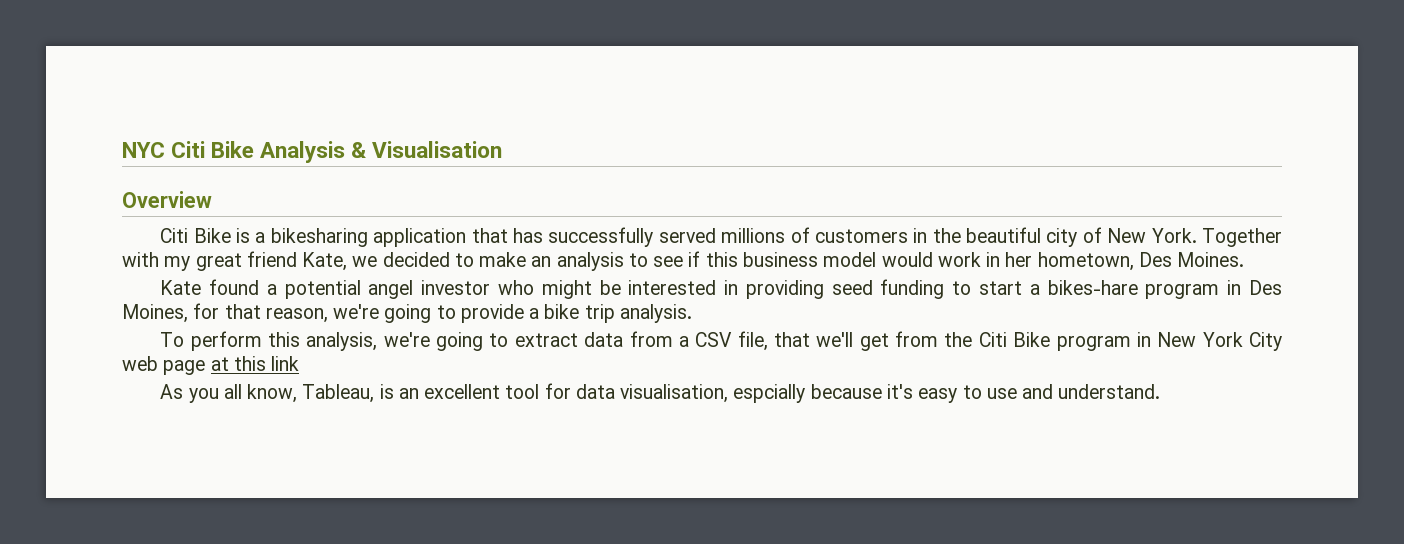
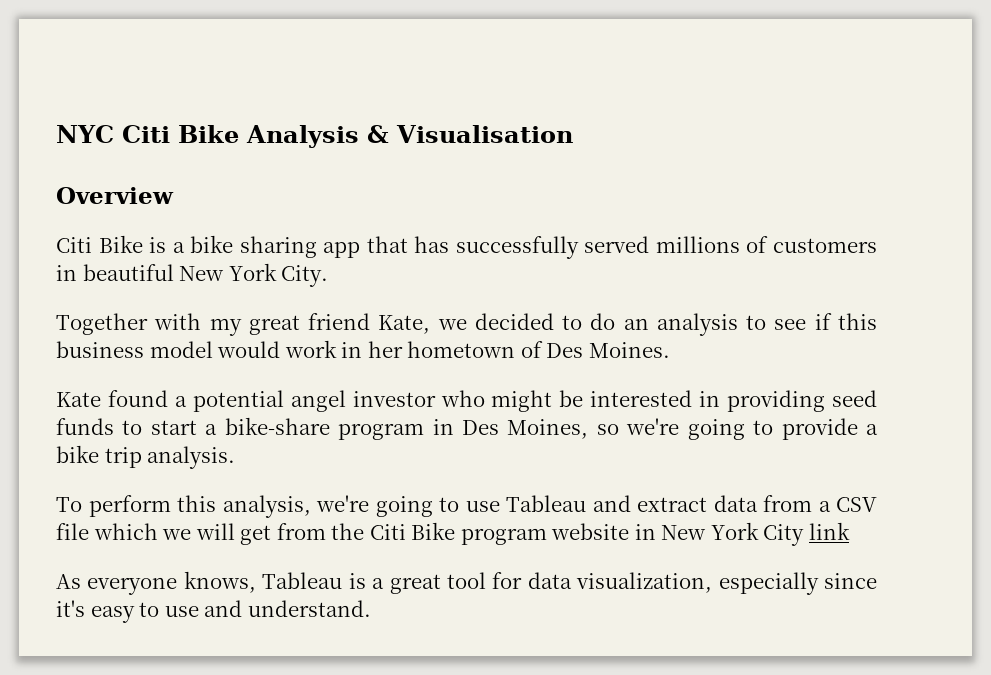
- Citi Bike is a bikesharing application that has successfully served millions of customers in the beautiful city of New York. Together with my great friend Kate, we decided to make an analysis to see if this business model would work in her hometown, Des Moines.
+ Citi Bike is a bike sharing app that has successfully served millions of customers in beautiful New York City.
+ Together with my great friend Kate, we decided to do an analysis to see if this business model would work in her hometown of Des Moines.
- Kate found a potential angel investor who might be interested in providing seed funding to start a bikes-hare program in Des Moines, for that reason, we're going to provide a bike trip analysis.
+ Kate found a potential angel investor who might be interested in providing seed funds to start a bike-share program in Des Moines, so we're going to provide a bike trip analysis.
- To perform this analysis, we're going to extract data from a CSV file, that we'll get from the Citi Bike program in New York City web page at this link
- As you all know, Tableau, is an excellent tool for data visualisation, espcially because it's easy to use and understand.
+ To perform this analysis, we're going to use Tableau and extract data from a CSV file which we will get from the Citi Bike program website in New York City link
+ As everyone knows, Tableau is a great tool for data visualization, especially since it's easy to use and understand.

